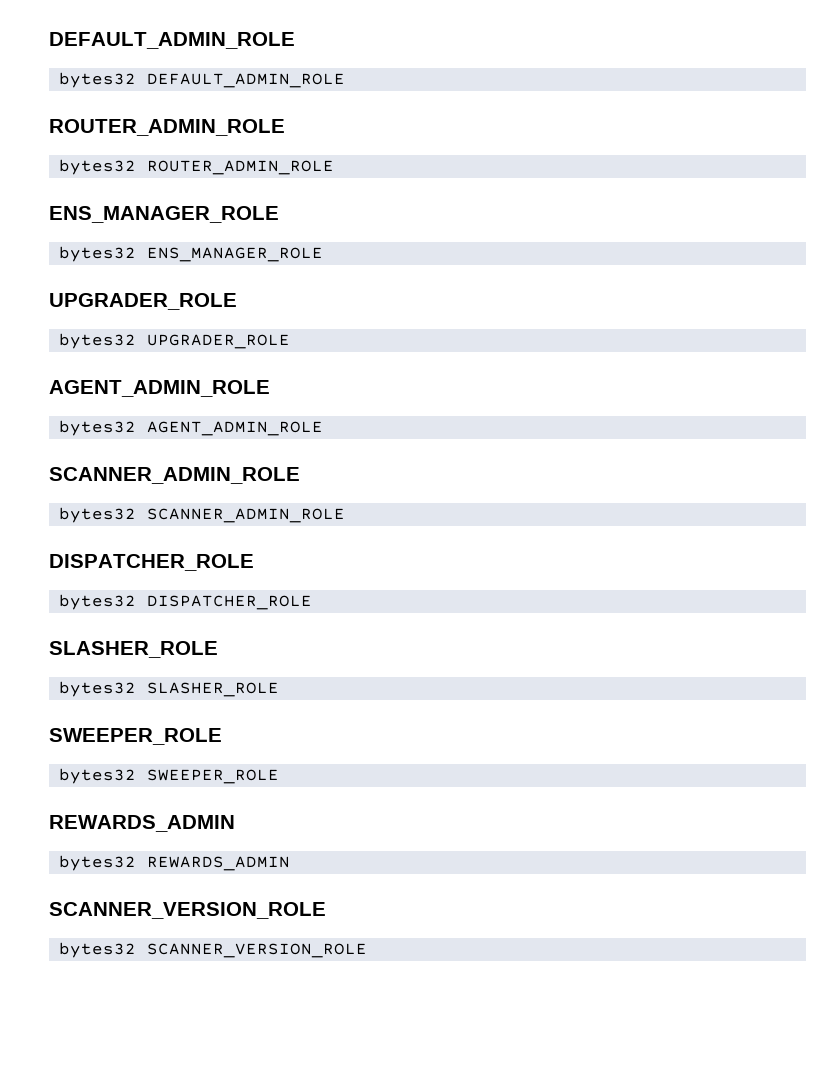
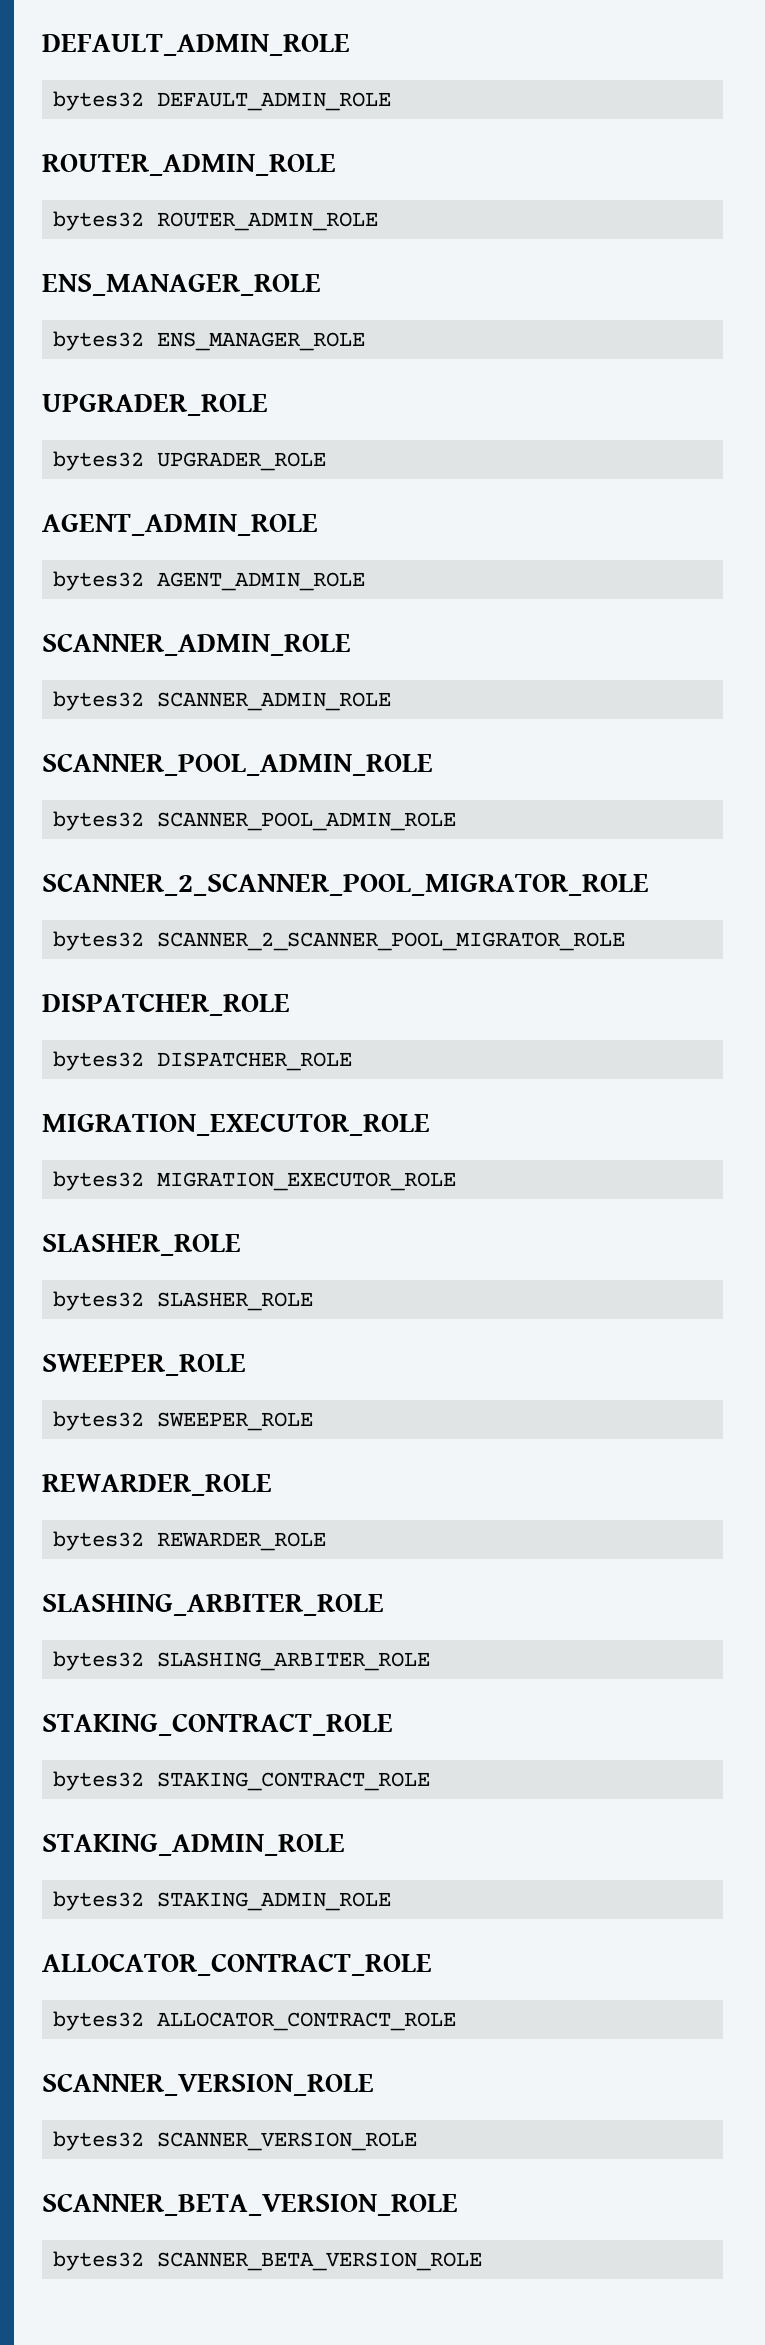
  bytes32 SCANNER_ADMIN_ROLE
+ SCANNER_POOL_ADMIN_ROLE
+ bytes32 SCANNER_POOL_ADMIN_ROLE
+ SCANNER_2_SCANNER_POOL_MIGRATOR_ROLE
+ bytes32 SCANNER_2_SCANNER_POOL_MIGRATOR_ROLE
  bytes32 DISPATCHER_ROLE
+ MIGRATION_EXECUTOR_ROLE
+ bytes32 MIGRATION_EXECUTOR_ROLE
  bytes32 SWEEPER_ROLE
- REWARDS_ADMIN
- bytes32 REWARDS_ADMIN
+ REWARDER_ROLE
+ bytes32 REWARDER_ROLE
+ SLASHING_ARBITER_ROLE
+ bytes32 SLASHING_ARBITER_ROLE
+ STAKING_CONTRACT_ROLE
+ bytes32 STAKING_CONTRACT_ROLE
+ STAKING_ADMIN_ROLE
+ bytes32 STAKING_ADMIN_ROLE
+ ALLOCATOR_CONTRACT_ROLE
+ bytes32 ALLOCATOR_CONTRACT_ROLE
  bytes32 SCANNER_VERSION_ROLE
+ SCANNER_BETA_VERSION_ROLE
+ bytes32 SCANNER_BETA_VERSION_ROLE

